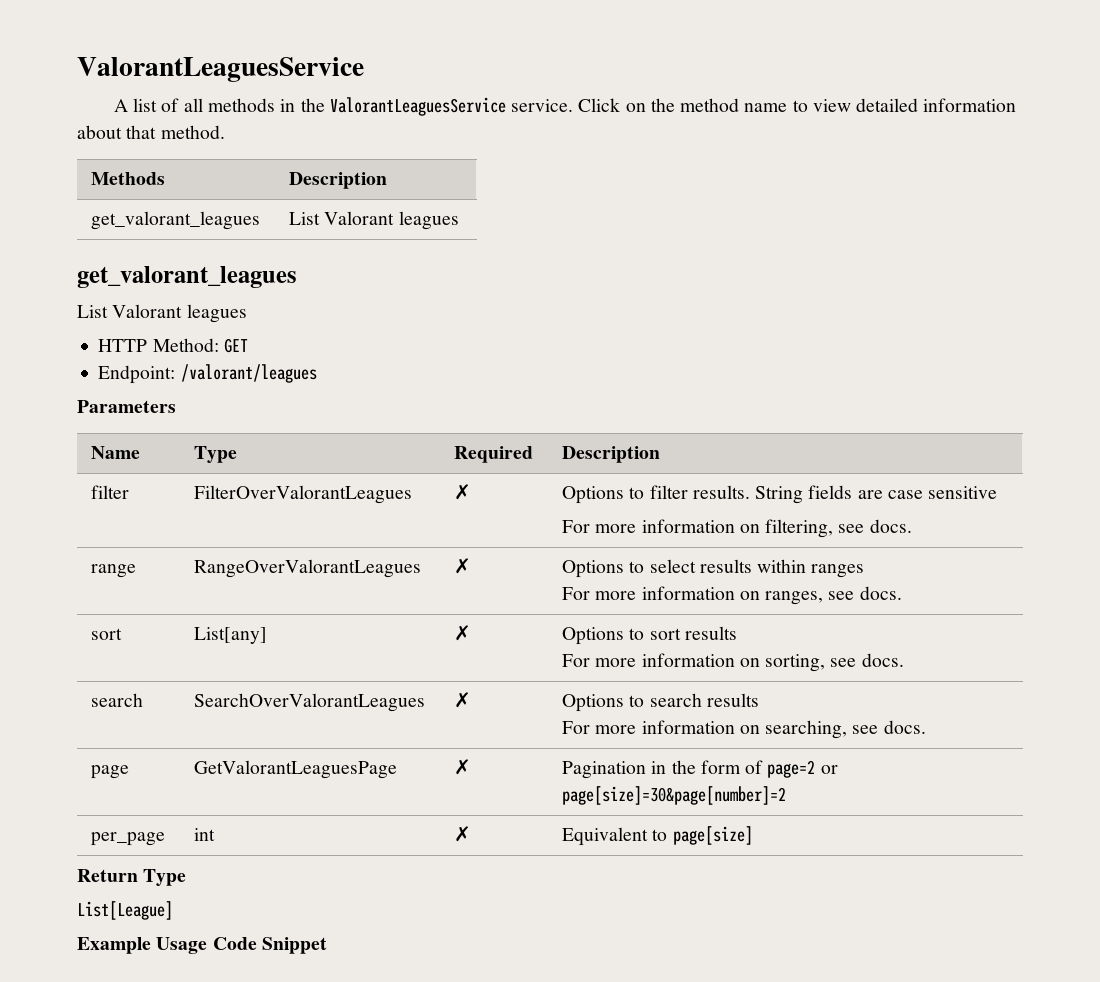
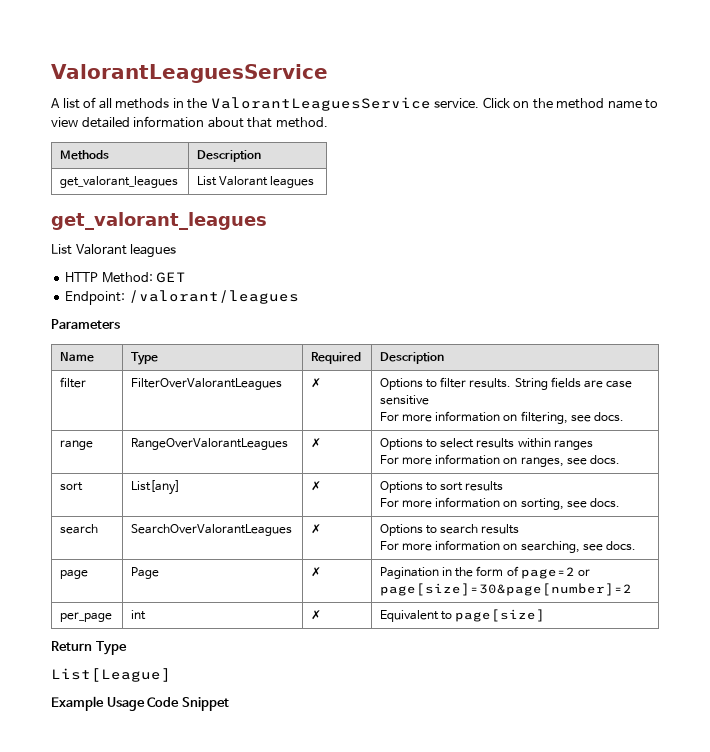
- page | GetValorantLeaguesPage | ✗ | Pagination in the form of page=2 or page[size]=30&page[number]=2
+ page | Page | ✗ | Pagination in the form of page=2 or page[size]=30&page[number]=2

